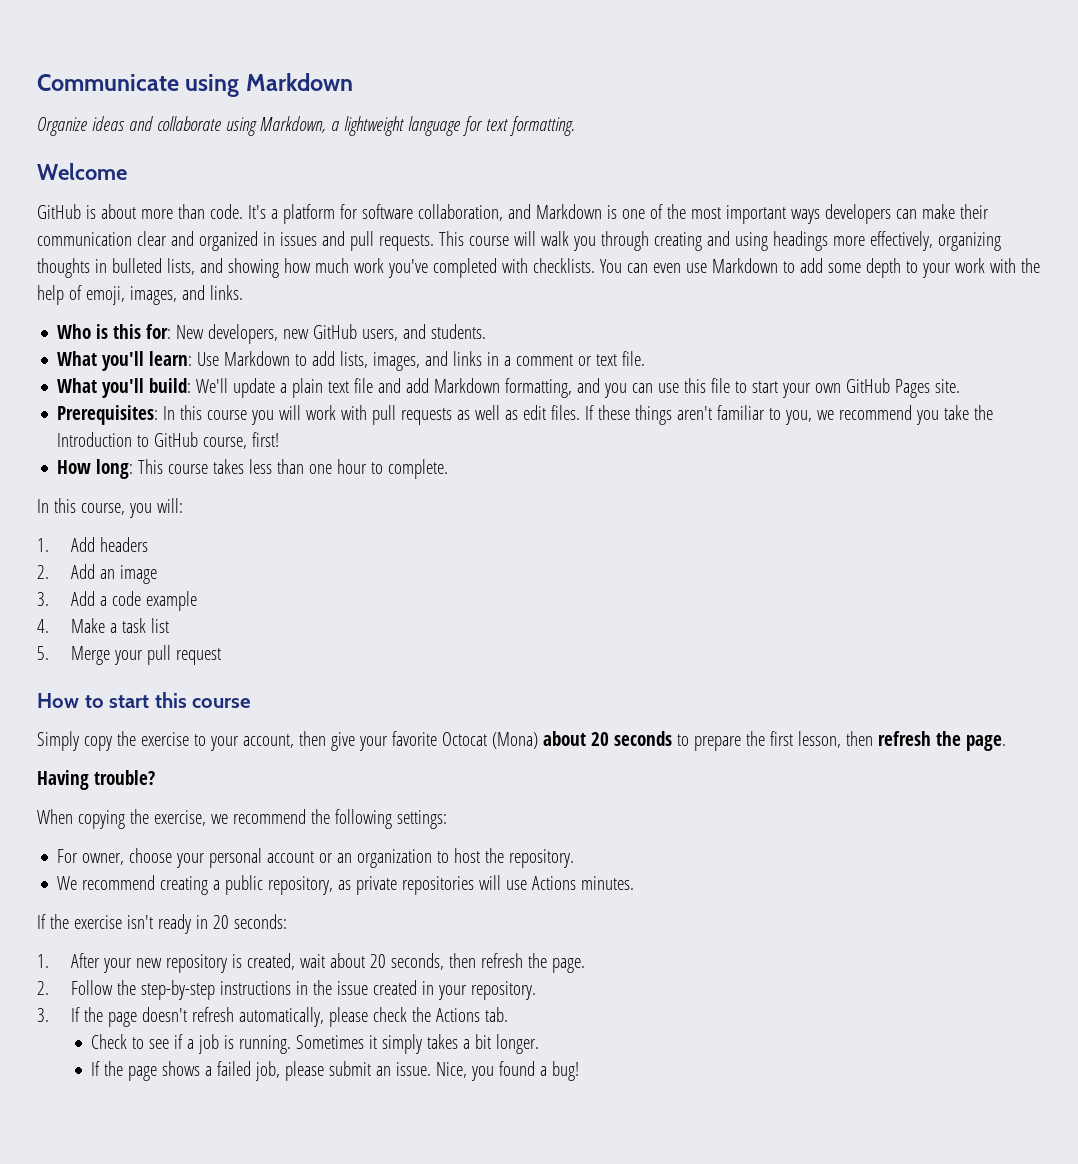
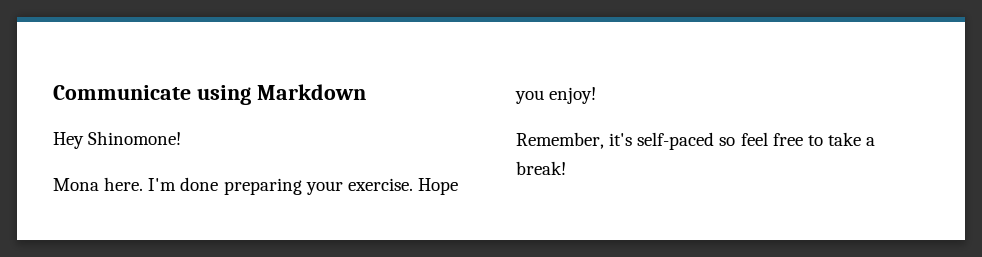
- Organize ideas and collaborate using Markdown, a lightweight language for text formatting.
- Welcome
- GitHub is about more than code. It's a platform for software collaboration, and Markdown is one of the most important ways developers can make their communication clear and organized in issues and pull requests. This course will walk you through creating and using headings more effectively, organizing thoughts in bulleted lists, and showing how much work you've completed with checklists. You can even use Markdown to add some depth to your work with the help of emoji, images, and links.
- Who is this for: New developers, new GitHub users, and students.
- What you'll learn: Use Markdown to add lists, images, and links in a comment or text file.
- What you'll build: We'll update a plain text file and add Markdown formatting, and you can use this file to start your own GitHub Pages site.
- Prerequisites: In this course you will work with pull requests as well as edit files. If these things aren't familiar to you, we recommend you take the Introduction to GitHub course, first!
- How long: This course takes less than one hour to complete.
- In this course, you will:
- 1. Add headers
- 2. Add an image
- 3. Add a code example
- 4. Make a task list
- 5. Merge your pull request
- How to start this course
- Simply copy the exercise to your account, then give your favorite Octocat (Mona) about 20 seconds to prepare the first lesson, then refresh the page.
- Having trouble?
- When copying the exercise, we recommend the following settings:
- For owner, choose your personal account or an organization to host the repository.
- We recommend creating a public repository, as private repositories will use Actions minutes.
- If the exercise isn't ready in 20 seconds:
- 1. After your new repository is created, wait about 20 seconds, then refresh the page.
- 2. Follow the step-by-step instructions in the issue created in your repository.
- 3. If the page doesn't refresh automatically, please check the Actions tab.
- Check to see if a job is running. Sometimes it simply takes a bit longer.
- If the page shows a failed job, please submit an issue. Nice, you found a bug!
+ Hey Shinomone!
+ Mona here. I'm done preparing your exercise. Hope you enjoy!
+ Remember, it's self-paced so feel free to take a break!

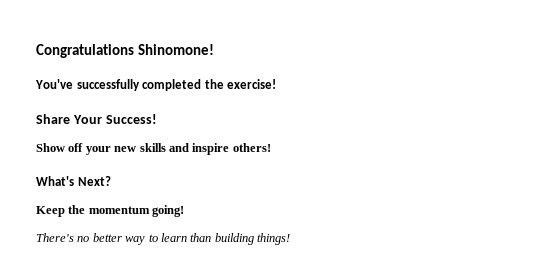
- Communicate using Markdown
- Hey Shinomone!
- Mona here. I'm done preparing your exercise. Hope you enjoy!
- Remember, it's self-paced so feel free to take a break!
+ Congratulations Shinomone!
+ You've successfully completed the exercise!
+ Share Your Success!
+ Show off your new skills and inspire others!
+ What's Next?
+ Keep the momentum going!
+ There's no better way to learn than building things!

